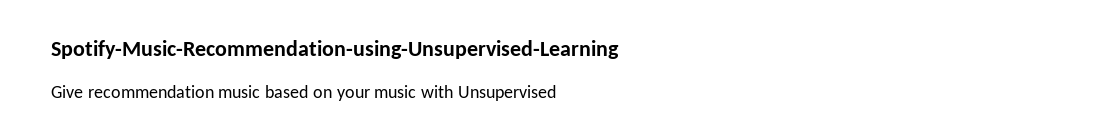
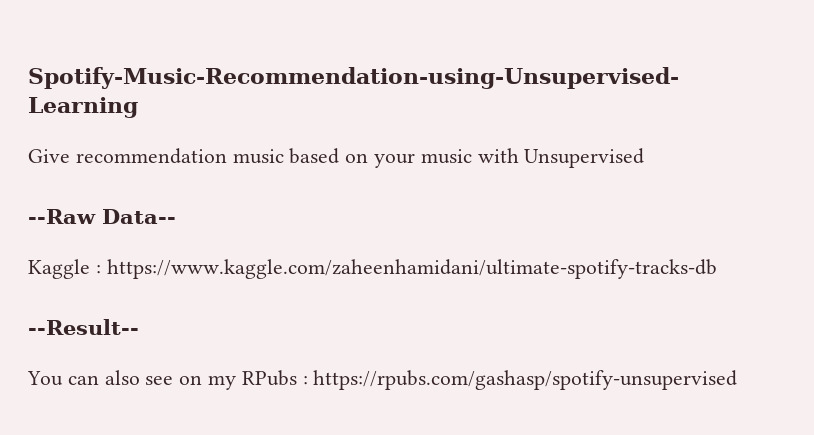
+ --Raw Data--
+ Kaggle : https://www.kaggle.com/zaheenhamidani/ultimate-spotify-tracks-db
+ --Result--
+ You can also see on my RPubs : https://rpubs.com/gashasp/spotify-unsupervised

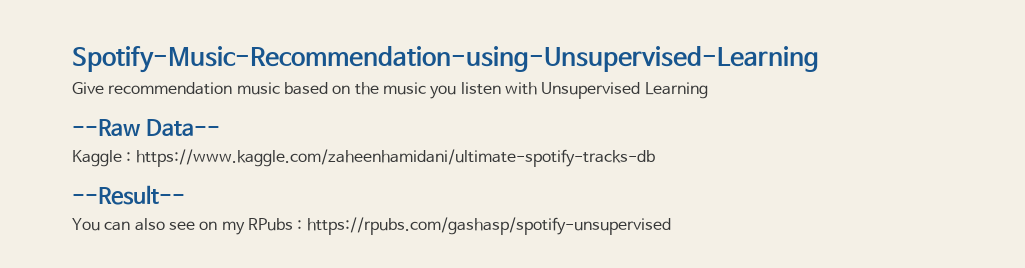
- Give recommendation music based on your music with Unsupervised
+ Give recommendation music based on the music you listen with Unsupervised Learning

